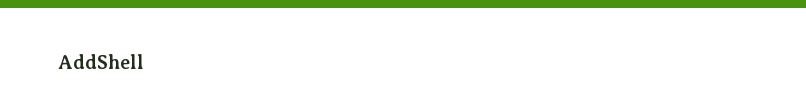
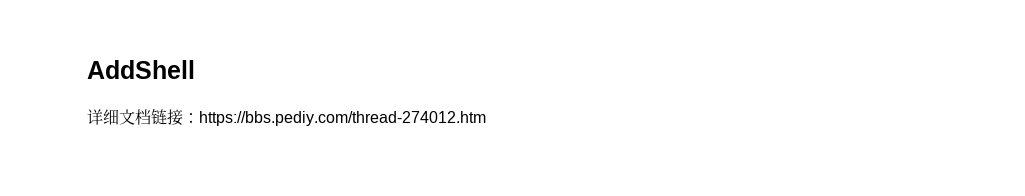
+ 详细文档链接：https://bbs.pediy.com/thread-274012.htm

